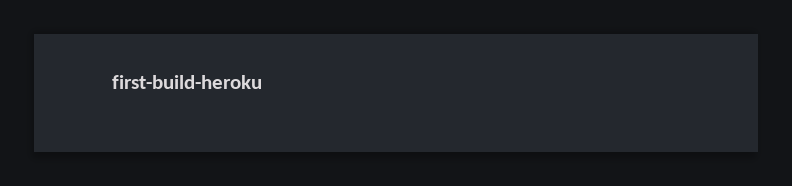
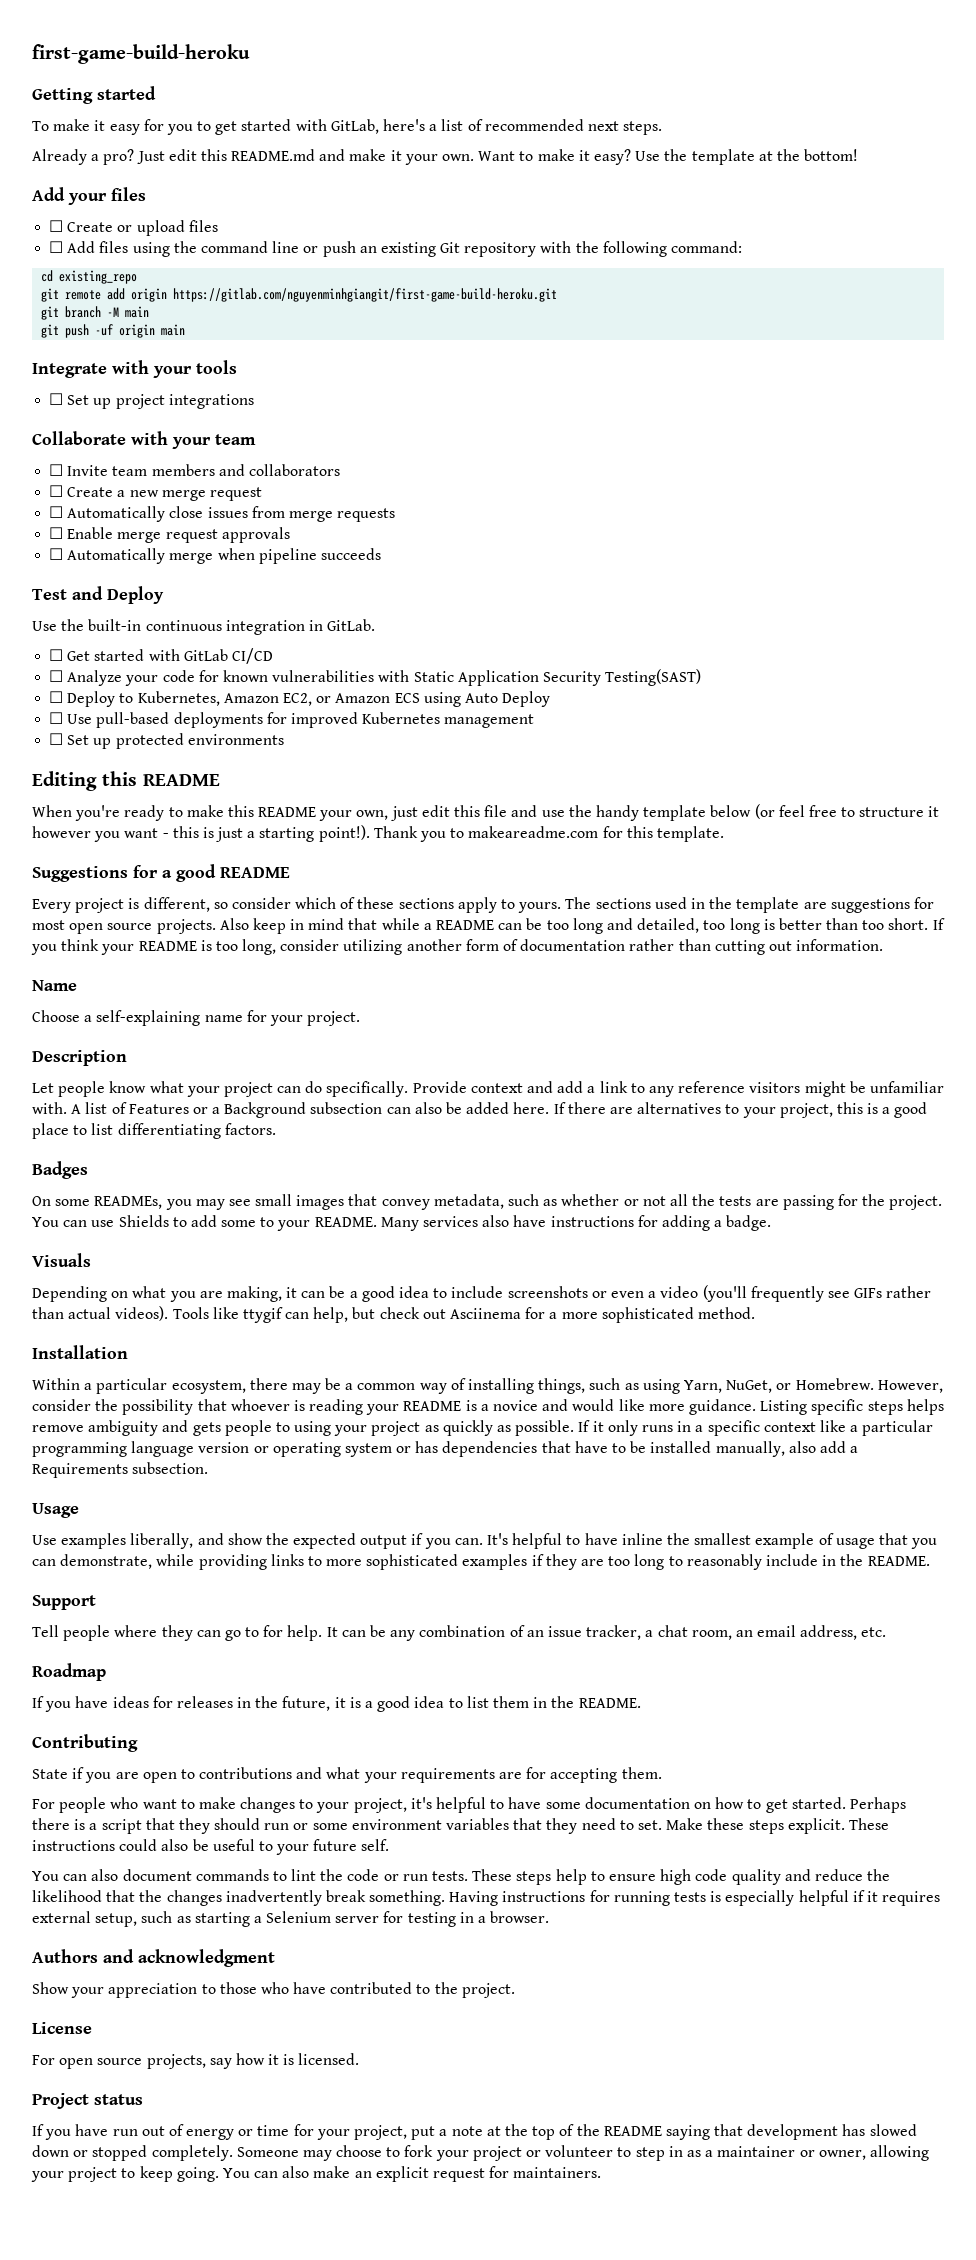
- first-build-heroku
+ first-game-build-heroku
+ Getting started
+ To make it easy for you to get started with GitLab, here's a list of recommended next steps.
+ Already a pro? Just edit this README.md and make it your own. Want to make it easy? Use the template at the bottom!
+ Add your files
+ ☐ Create or upload files
+ ☐ Add files using the command line or push an existing Git repository with the following command:
+ cd existing_repo
+ git remote add origin https://gitlab.com/nguyenminhgiangit/first-game-build-heroku.git
+ git branch -M main
+ git push -uf origin main
+ Integrate with your tools
+ ☐ Set up project integrations
+ Collaborate with your team
+ ☐ Invite team members and collaborators
+ ☐ Create a new merge request
+ ☐ Automatically close issues from merge requests
+ ☐ Enable merge request approvals
+ ☐ Automatically merge when pipeline succeeds
+ Test and Deploy
+ Use the built-in continuous integration in GitLab.
+ ☐ Get started with GitLab CI/CD
+ ☐ Analyze your code for known vulnerabilities with Static Application Security Testing(SAST)
+ ☐ Deploy to Kubernetes, Amazon EC2, or Amazon ECS using Auto Deploy
+ ☐ Use pull-based deployments for improved Kubernetes management
+ ☐ Set up protected environments
+ Editing this README
+ When you're ready to make this README your own, just edit this file and use the handy template below (or feel free to structure it however you want - this is just a starting point!). Thank you to makeareadme.com for this template.
+ Suggestions for a good README
+ Every project is different, so consider which of these sections apply to yours. The sections used in the template are suggestions for most open source projects. Also keep in mind that while a README can be too long and detailed, too long is better than too short. If you think your README is too long, consider utilizing another form of documentation rather than cutting out information.
+ Name
+ Choose a self-explaining name for your project.
+ Description
+ Let people know what your project can do specifically. Provide context and add a link to any reference visitors might be unfamiliar with. A list of Features or a Background subsection can also be added here. If there are alternatives to your project, this is a good place to list differentiating factors.
+ Badges
+ On some READMEs, you may see small images that convey metadata, such as whether or not all the tests are passing for the project. You can use Shields to add some to your README. Many services also have instructions for adding a badge.
+ Visuals
+ Depending on what you are making, it can be a good idea to include screenshots or even a video (you'll frequently see GIFs rather than actual videos). Tools like ttygif can help, but check out Asciinema for a more sophisticated method.
+ Installation
+ Within a particular ecosystem, there may be a common way of installing things, such as using Yarn, NuGet, or Homebrew. However, consider the possibility that whoever is reading your README is a novice and would like more guidance. Listing specific steps helps remove ambiguity and gets people to using your project as quickly as possible. If it only runs in a specific context like a particular programming language version or operating system or has dependencies that have to be installed manually, also add a Requirements subsection.
+ Usage
+ Use examples liberally, and show the expected output if you can. It's helpful to have inline the smallest example of usage that you can demonstrate, while providing links to more sophisticated examples if they are too long to reasonably include in the README.
+ Support
+ Tell people where they can go to for help. It can be any combination of an issue tracker, a chat room, an email address, etc.
+ Roadmap
+ If you have ideas for releases in the future, it is a good idea to list them in the README.
+ Contributing
+ State if you are open to contributions and what your requirements are for accepting them.
+ For people who want to make changes to your project, it's helpful to have some documentation on how to get started. Perhaps there is a script that they should run or some environment variables that they need to set. Make these steps explicit. These instructions could also be useful to your future self.
+ You can also document commands to lint the code or run tests. These steps help to ensure high code quality and reduce the likelihood that the changes inadvertently break something. Having instructions for running tests is especially helpful if it requires external setup, such as starting a Selenium server for testing in a browser.
+ Authors and acknowledgment
+ Show your appreciation to those who have contributed to the project.
+ License
+ For open source projects, say how it is licensed.
+ Project status
+ If you have run out of energy or time for your project, put a note at the top of the README saying that development has slowed down or stopped completely. Someone may choose to fork your project or volunteer to step in as a maintainer or owner, allowing your project to keep going. You can also make an explicit request for maintainers.

